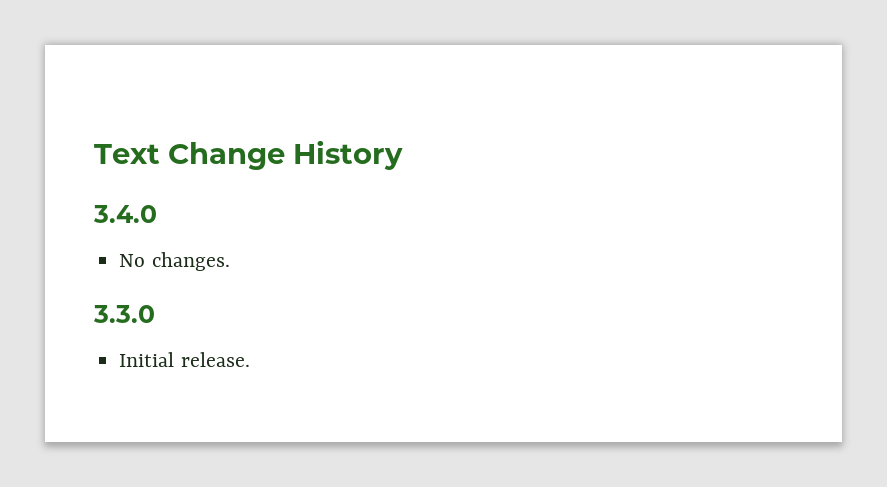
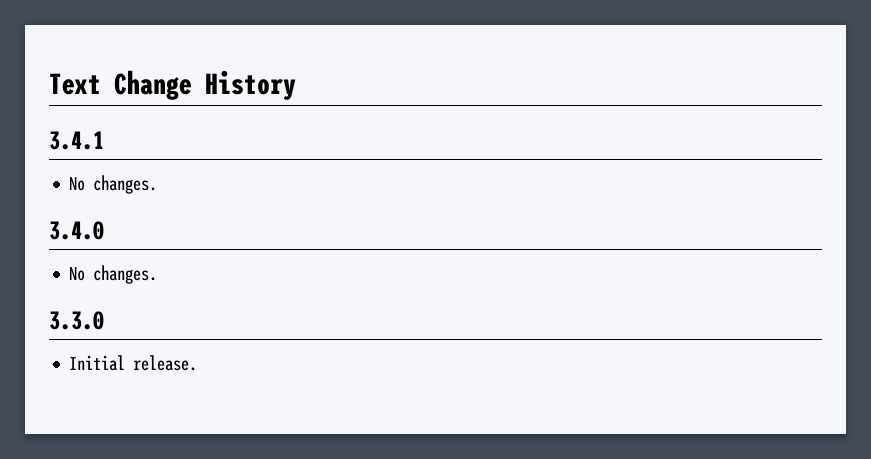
+ 3.4.1
+ No changes.

